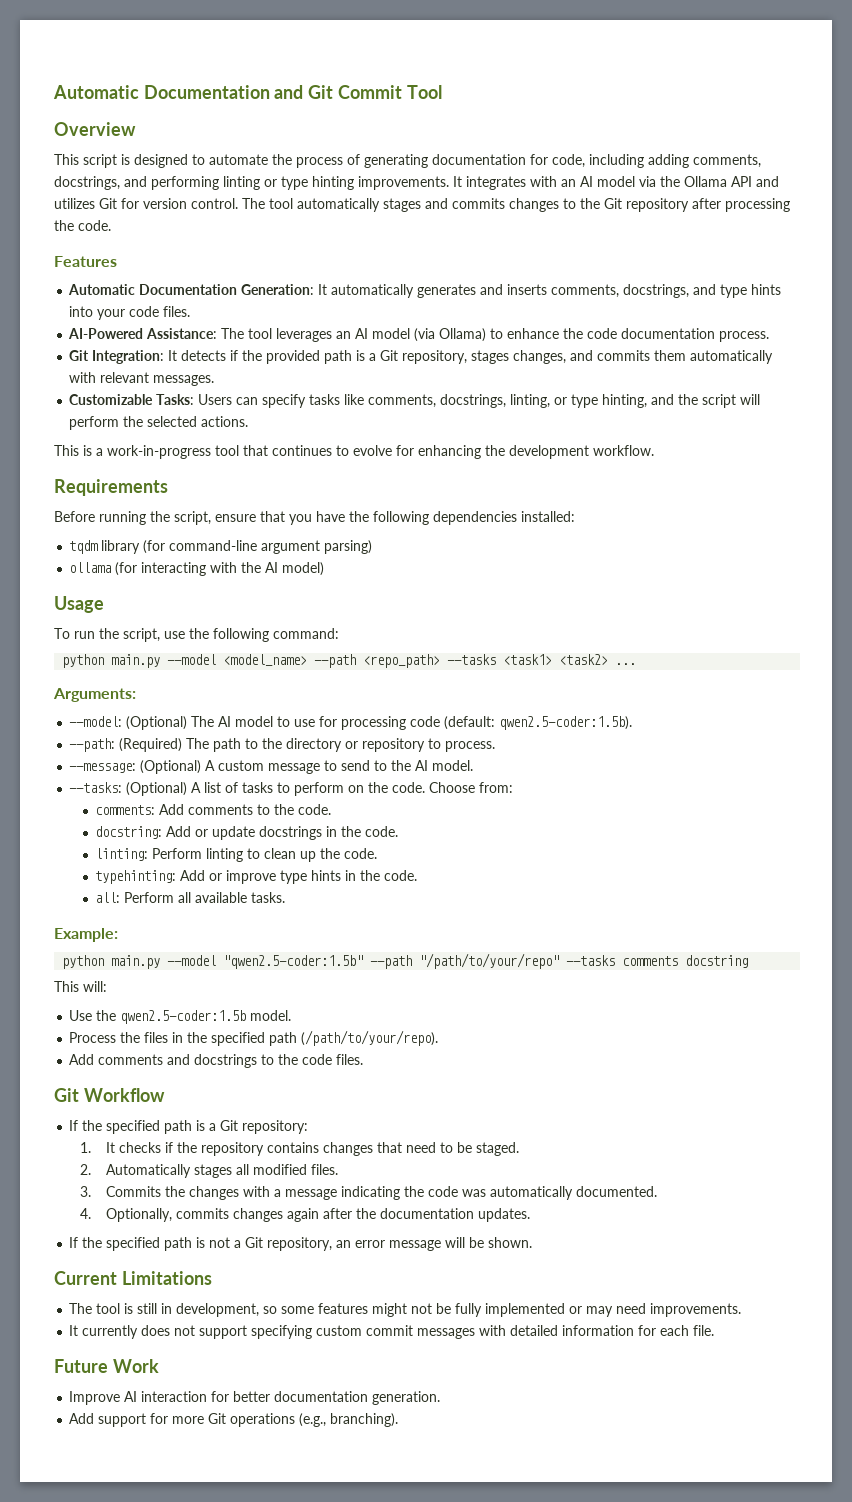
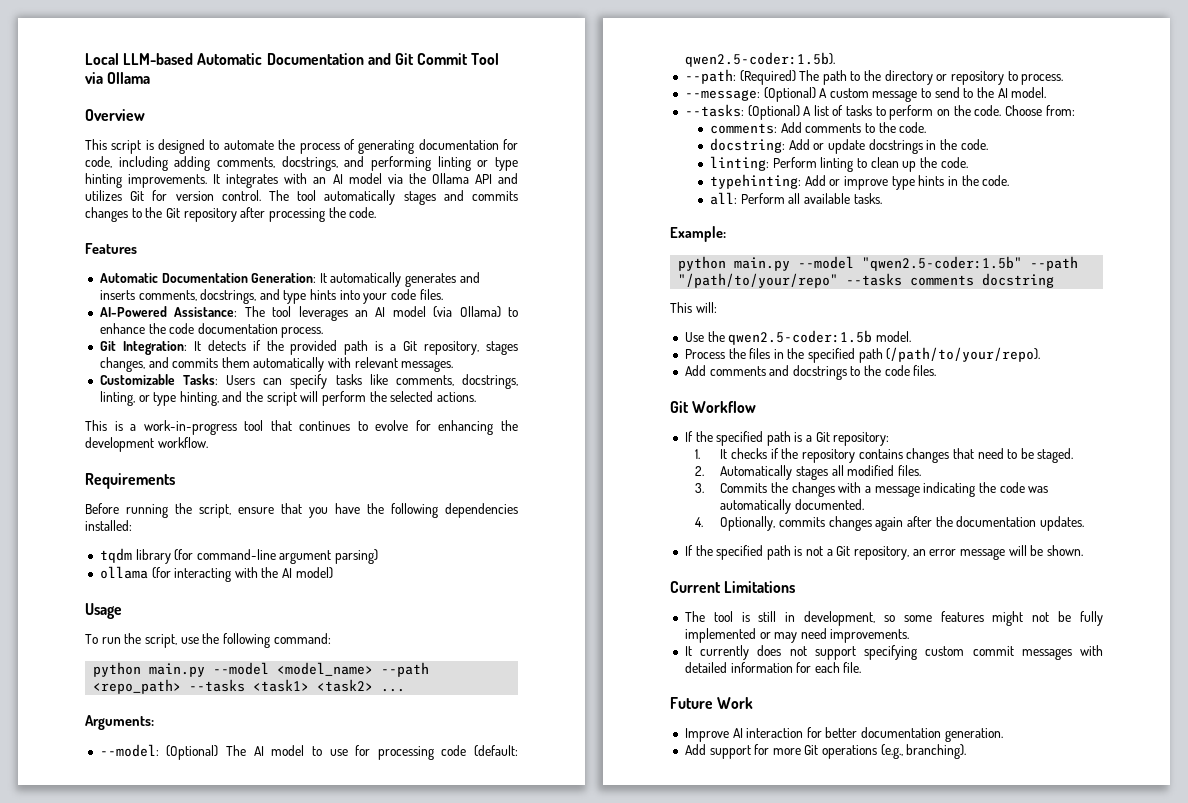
- Automatic Documentation and Git Commit Tool
+ Local LLM-based Automatic Documentation and Git Commit Tool via Ollama

